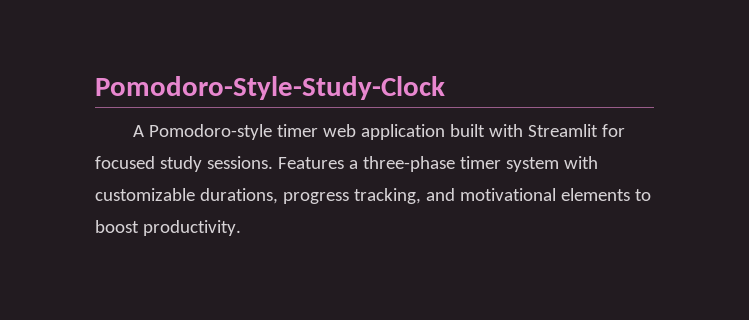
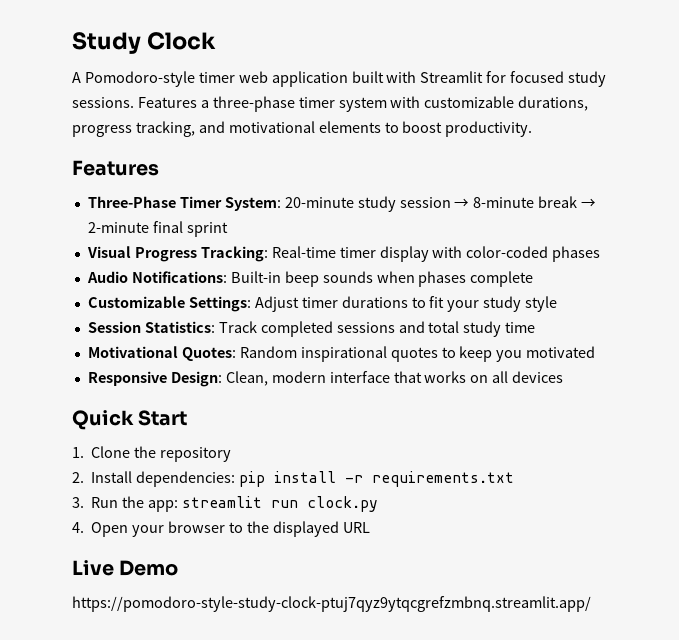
- Pomodoro-Style-Study-Clock
+ Study Clock
  Features a three-phase timer system with customizable durations, progress tracking, and motivational elements to boost productivity.
+ Features
+ Three-Phase Timer System: 20-minute study session → 8-minute break → 2-minute final sprint
+ Visual Progress Tracking: Real-time timer display with color-coded phases
+ Audio Notifications: Built-in beep sounds when phases complete
+ Customizable Settings: Adjust timer durations to fit your study style
+ Session Statistics: Track completed sessions and total study time
+ Motivational Quotes: Random inspirational quotes to keep you motivated
+ Responsive Design: Clean, modern interface that works on all devices
+ Quick Start
+ 1. Clone the repository
+ 2. Install dependencies: pip install -r requirements.txt
+ 3. Run the app: streamlit run clock.py
+ 4. Open your browser to the displayed URL
+ Live Demo
+ https://pomodoro-style-study-clock-ptuj7qyz9ytqcgrefzmbnq.streamlit.app/

